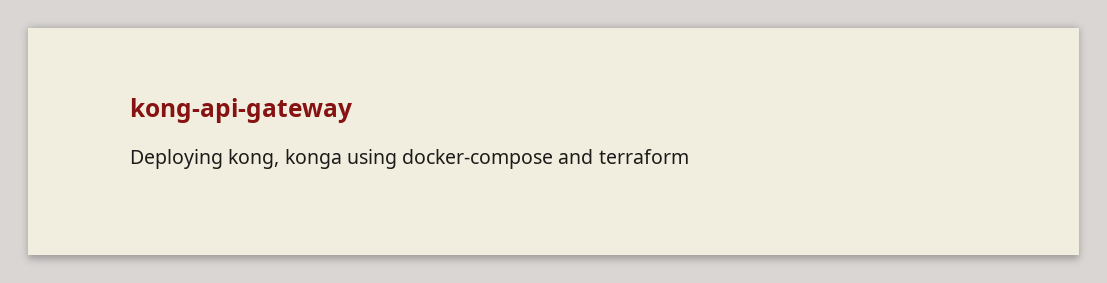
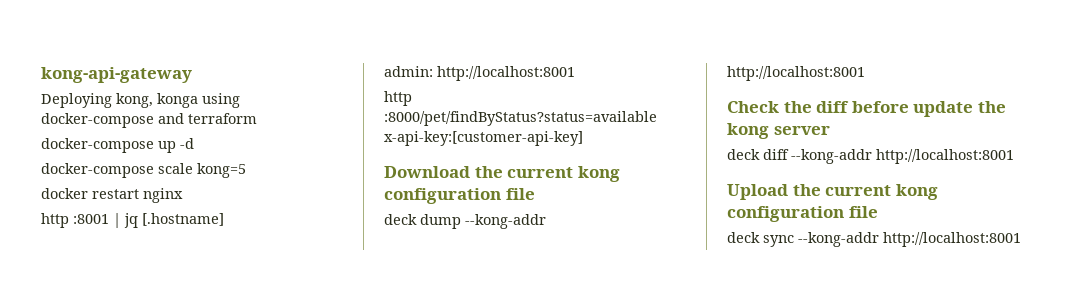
+ docker-compose up -d
+ docker-compose scale kong=5
+ docker restart nginx
+ http :8001 | jq [.hostname]
+ admin: http://localhost:8001
+ http :8000/pet/findByStatus?status=available x-api-key:[customer-api-key]
+ Download the current kong configuration file
+ deck dump --kong-addr http://localhost:8001
+ Check the diff before update the kong server
+ deck diff --kong-addr http://localhost:8001
+ Upload the current kong configuration file
+ deck sync --kong-addr http://localhost:8001

